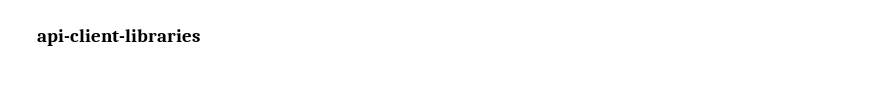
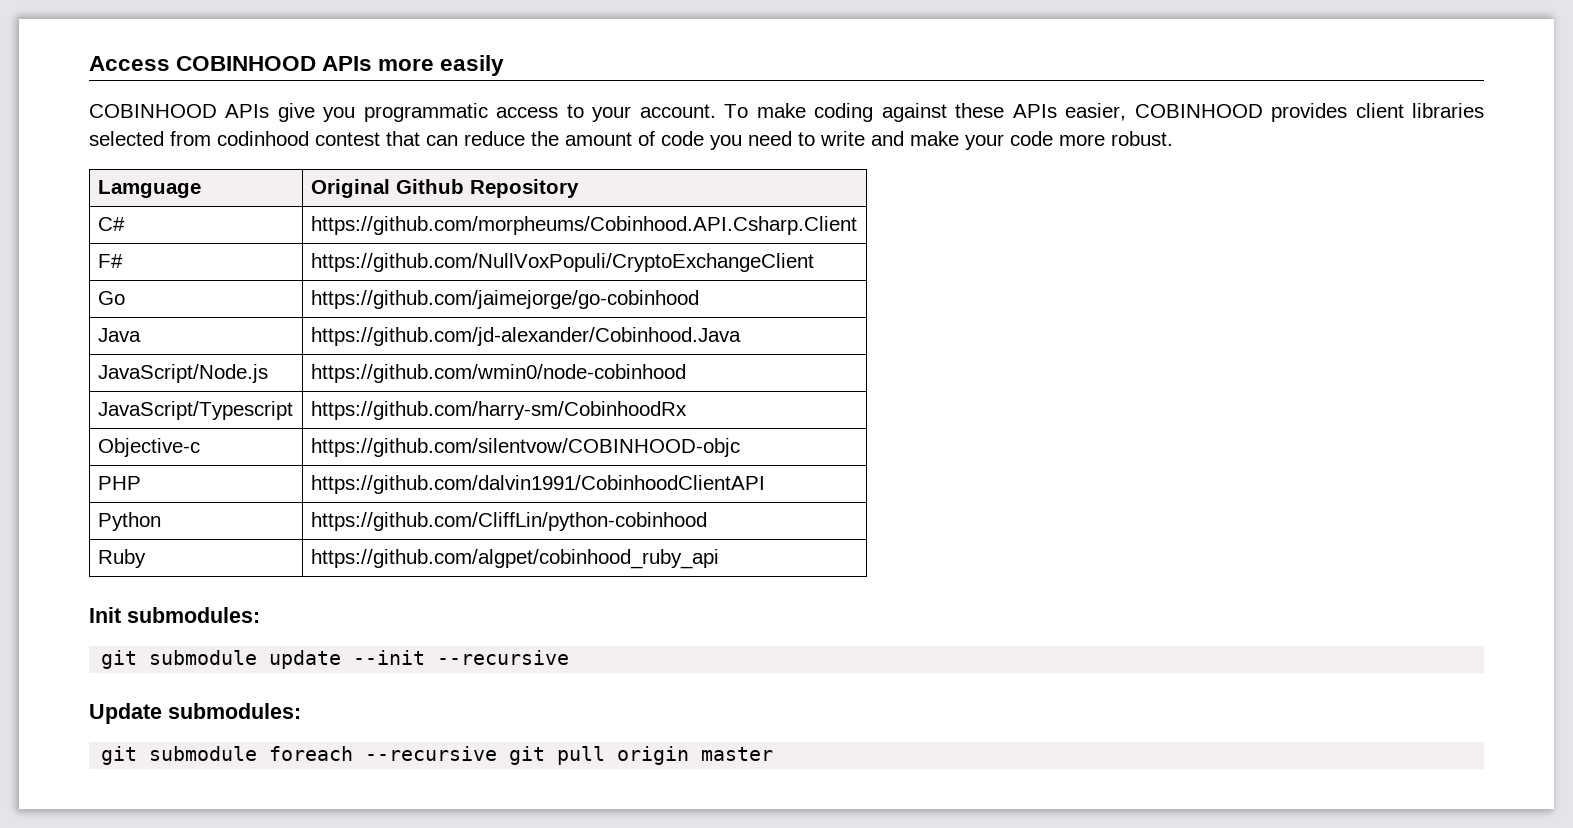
- api-client-libraries
+ Access COBINHOOD APIs more easily
+ COBINHOOD APIs give you programmatic access to your account. To make coding against these APIs easier, COBINHOOD provides client libraries selected from codinhood contest that can reduce the amount of code you need to write and make your code more robust.
+ Lamguage | Original Github Repository
+ C# | https://github.com/morpheums/Cobinhood.API.Csharp.Client
+ F# | https://github.com/NullVoxPopuli/CryptoExchangeClient
+ Go | https://github.com/jaimejorge/go-cobinhood
+ Java | https://github.com/jd-alexander/Cobinhood.Java
+ JavaScript/Node.js | https://github.com/wmin0/node-cobinhood
+ JavaScript/Typescript | https://github.com/harry-sm/CobinhoodRx
+ Objective-c | https://github.com/silentvow/COBINHOOD-objc
+ PHP | https://github.com/dalvin1991/CobinhoodClientAPI
+ Python | https://github.com/CliffLin/python-cobinhood
+ Ruby | https://github.com/algpet/cobinhood_ruby_api
+ Init submodules:
+ git submodule update --init --recursive
+ Update submodules:
+ git submodule foreach --recursive git pull origin master

